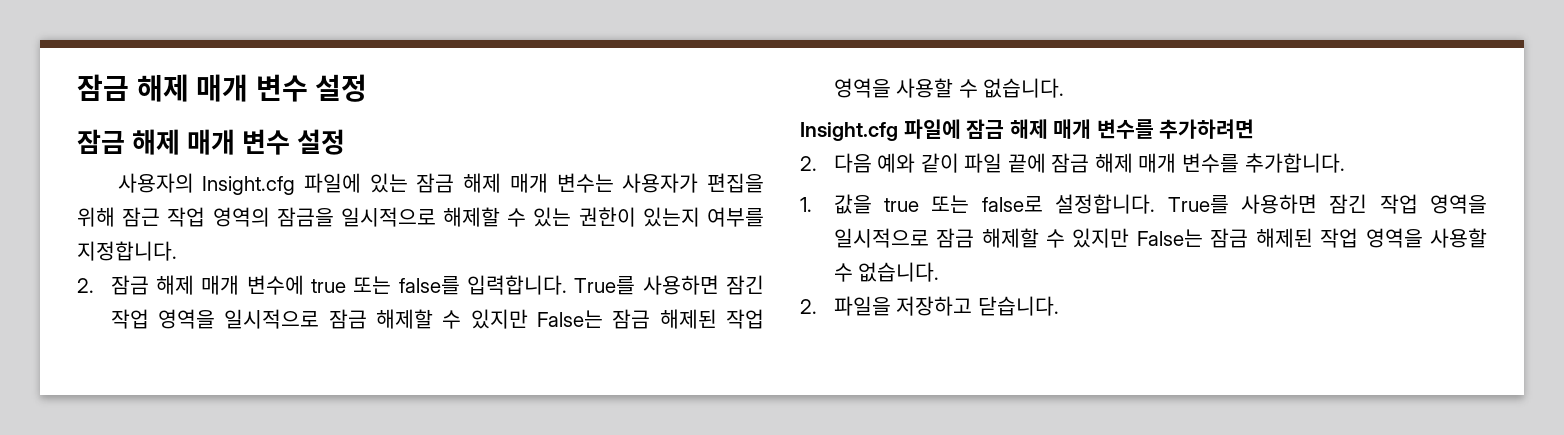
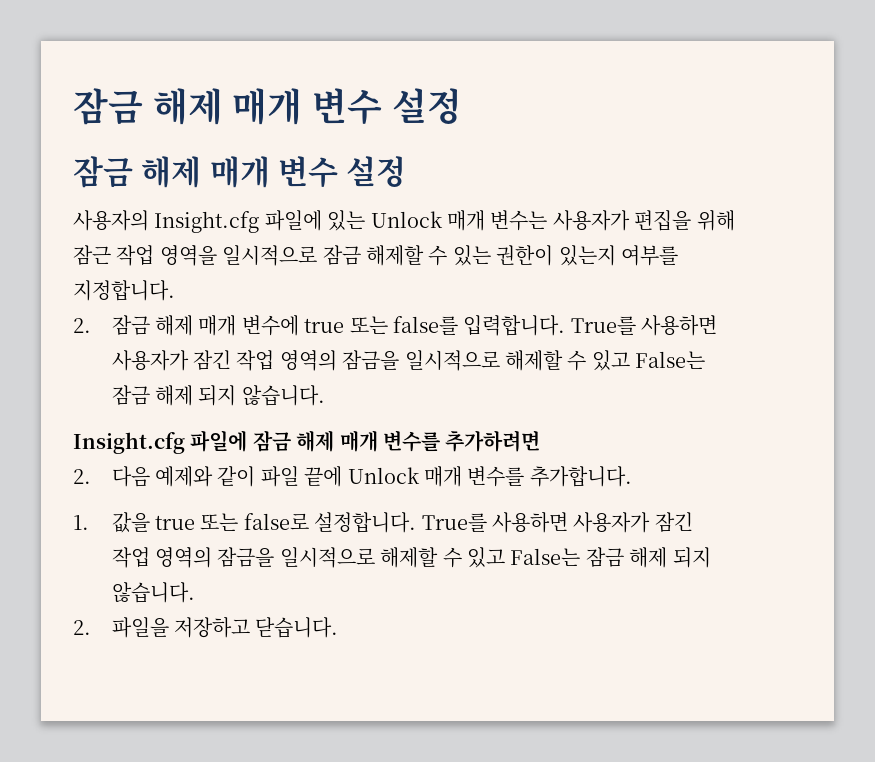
- 사용자의 Insight.cfg 파일에 있는 잠금 해제 매개 변수는 사용자가 편집을 위해 잠근 작업 영역의 잠금을 일시적으로 해제할 수 있는 권한이 있는지 여부를 지정합니다.
+ 사용자의 Insight.cfg 파일에 있는 Unlock 매개 변수는 사용자가 편집을 위해 잠근 작업 영역을 일시적으로 잠금 해제할 수 있는 권한이 있는지 여부를 지정합니다.
- 2. 잠금 해제 매개 변수에 true 또는 false를 입력합니다. True를 사용하면 잠긴 작업 영역을 일시적으로 잠금 해제할 수 있지만 False는 잠금 해제된 작업 영역을 사용할 수 없습니다.
+ 2. 잠금 해제 매개 변수에 true 또는 false를 입력합니다. True를 사용하면 사용자가 잠긴 작업 영역의 잠금을 일시적으로 해제할 수 있고 False는 잠금 해제 되지 않습니다.
- 2. 다음 예와 같이 파일 끝에 잠금 해제 매개 변수를 추가합니다.
+ 2. 다음 예제와 같이 파일 끝에 Unlock 매개 변수를 추가합니다.
- 1. 값을 true 또는 false로 설정합니다. True를 사용하면 잠긴 작업 영역을 일시적으로 잠금 해제할 수 있지만 False는 잠금 해제된 작업 영역을 사용할 수 없습니다.
+ 1. 값을 true 또는 false로 설정합니다. True를 사용하면 사용자가 잠긴 작업 영역의 잠금을 일시적으로 해제할 수 있고 False는 잠금 해제 되지 않습니다.

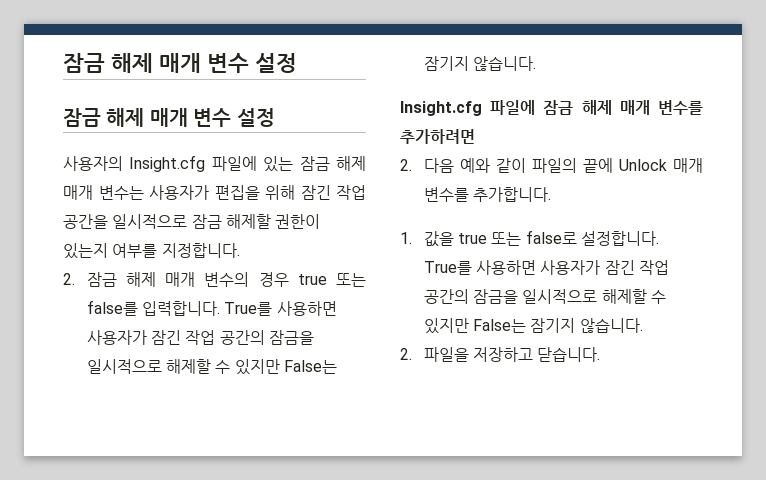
- 사용자의 Insight.cfg 파일에 있는 Unlock 매개 변수는 사용자가 편집을 위해 잠근 작업 영역을 일시적으로 잠금 해제할 수 있는 권한이 있는지 여부를 지정합니다.
+ 사용자의 Insight.cfg 파일에 있는 잠금 해제 매개 변수는 사용자가 편집을 위해 잠긴 작업 공간을 일시적으로 잠금 해제할 권한이 있는지 여부를 지정합니다.
- 2. 잠금 해제 매개 변수에 true 또는 false를 입력합니다. True를 사용하면 사용자가 잠긴 작업 영역의 잠금을 일시적으로 해제할 수 있고 False는 잠금 해제 되지 않습니다.
+ 2. 잠금 해제 매개 변수의 경우 true 또는 false를 입력합니다. True를 사용하면 사용자가 잠긴 작업 공간의 잠금을 일시적으로 해제할 수 있지만 False는 잠기지 않습니다.
- 2. 다음 예제와 같이 파일 끝에 Unlock 매개 변수를 추가합니다.
+ 2. 다음 예와 같이 파일의 끝에 Unlock 매개 변수를 추가합니다.
- 1. 값을 true 또는 false로 설정합니다. True를 사용하면 사용자가 잠긴 작업 영역의 잠금을 일시적으로 해제할 수 있고 False는 잠금 해제 되지 않습니다.
+ 1. 값을 true 또는 false로 설정합니다. True를 사용하면 사용자가 잠긴 작업 공간의 잠금을 일시적으로 해제할 수 있지만 False는 잠기지 않습니다.

